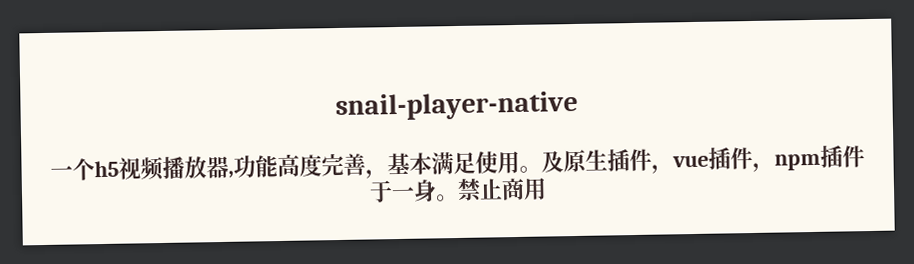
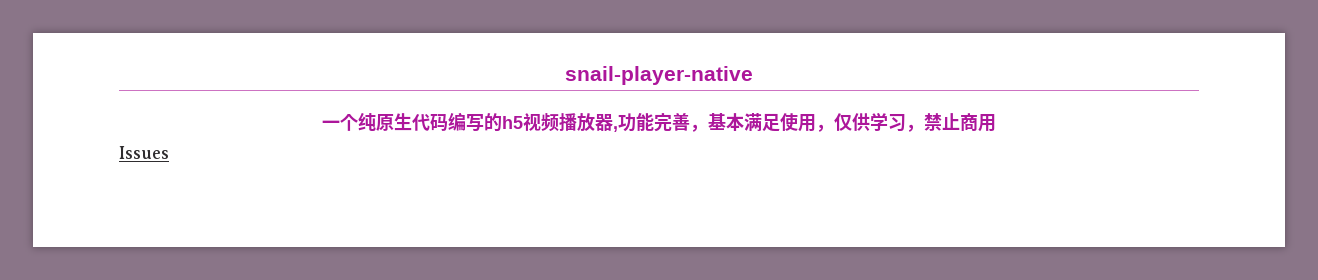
- 一个h5视频播放器,功能高度完善，基本满足使用。及原生插件，vue插件，npm插件于一身。禁止商用
+ 一个纯原生代码编写的h5视频播放器,功能完善，基本满足使用，仅供学习，禁止商用
+ Issues

